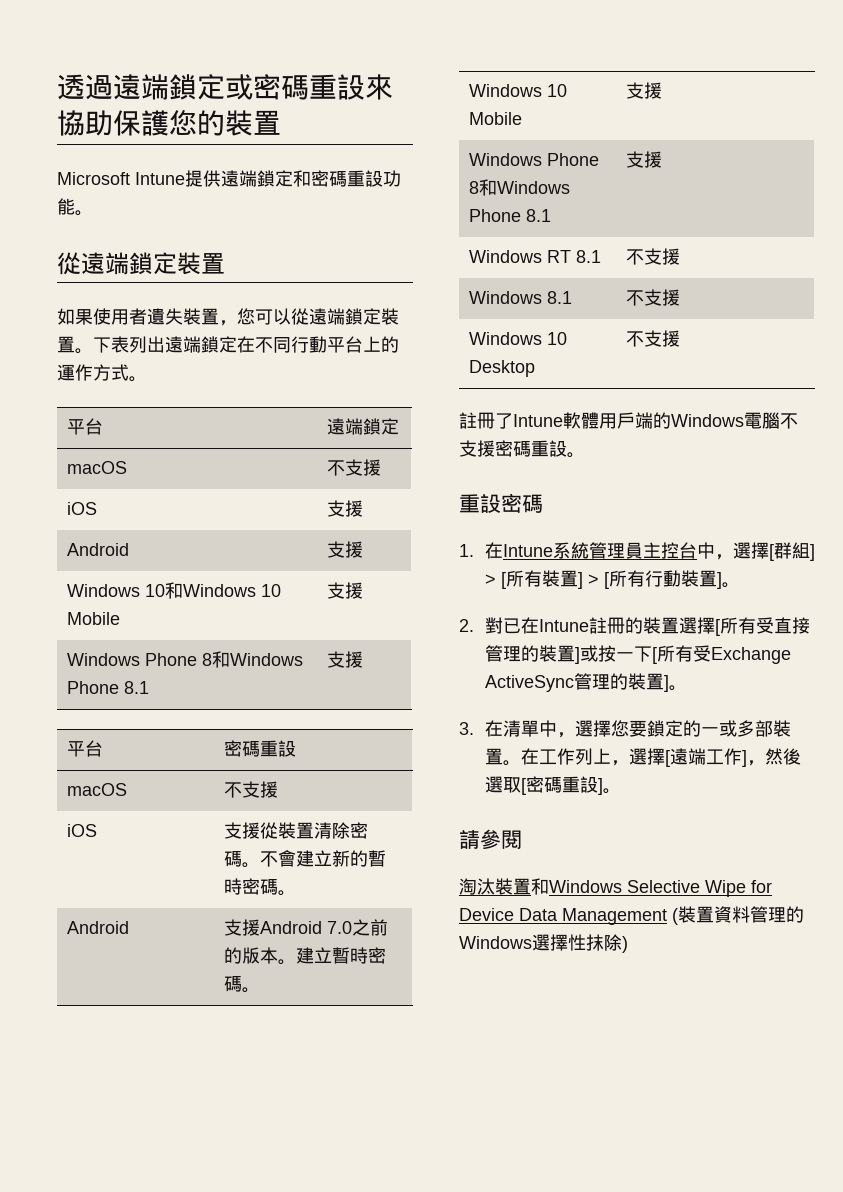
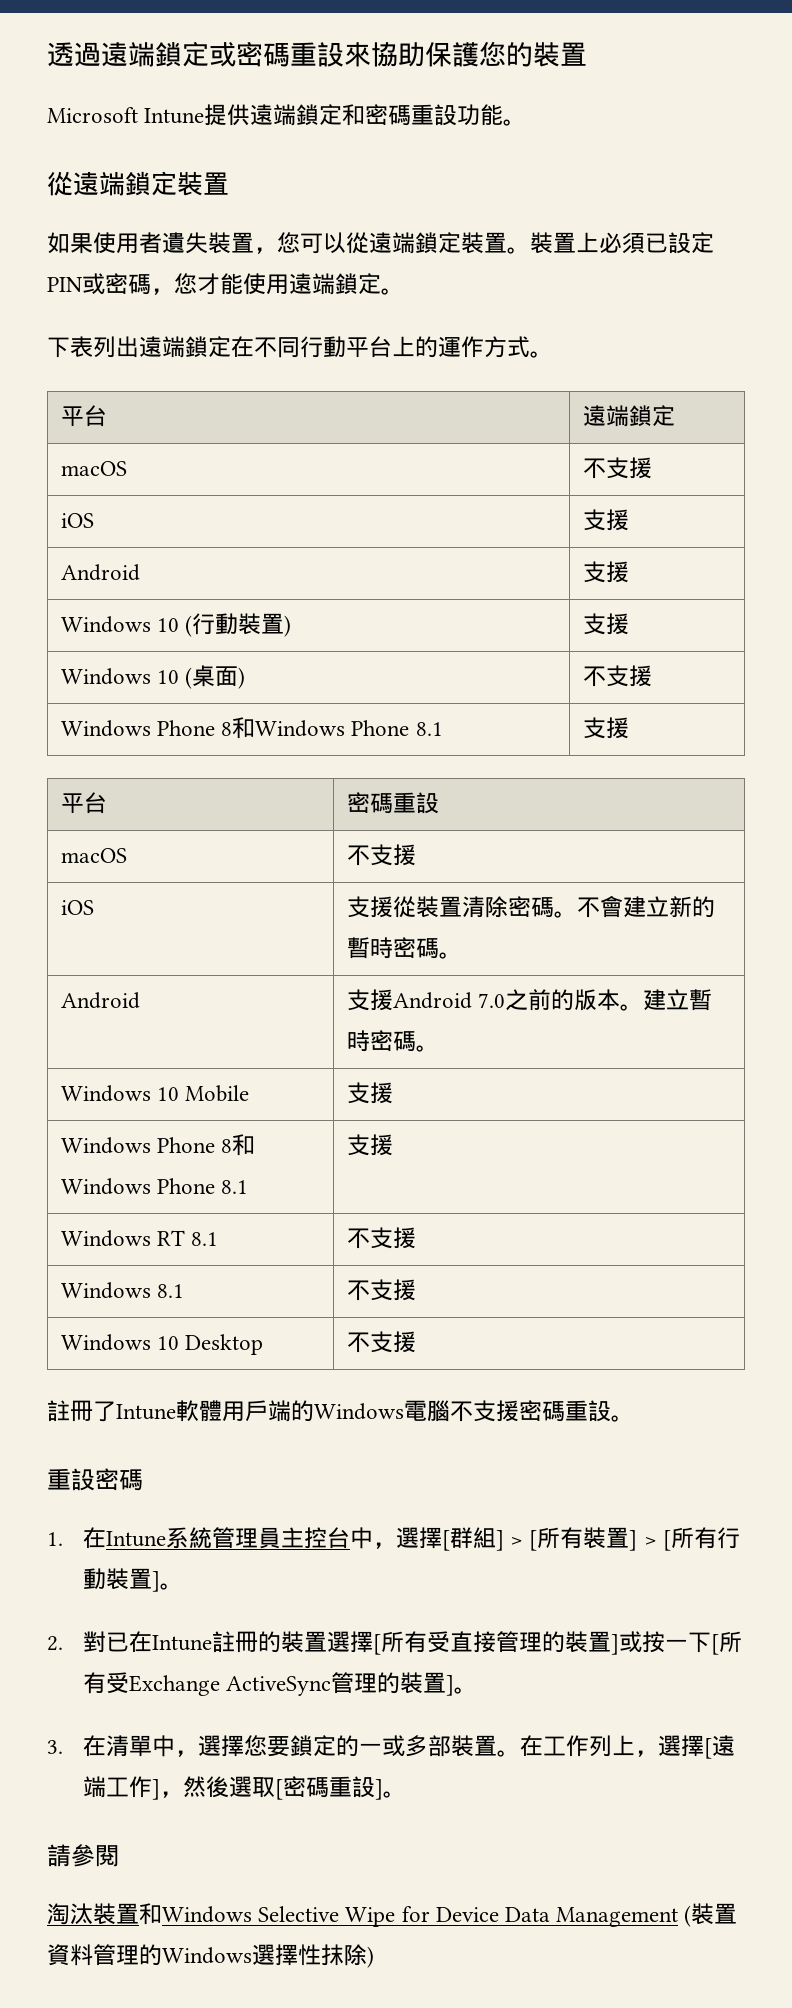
- 如果使用者遺失裝置，您可以從遠端鎖定裝置。下表列出遠端鎖定在不同行動平台上的運作方式。
+ 如果使用者遺失裝置，您可以從遠端鎖定裝置。裝置上必須已設定PIN或密碼，您才能使用遠端鎖定。
+ 下表列出遠端鎖定在不同行動平台上的運作方式。
- Windows 10和Windows 10 Mobile | 支援
+ Windows 10 (行動裝置) | 支援
+ Windows 10 (桌面) | 不支援

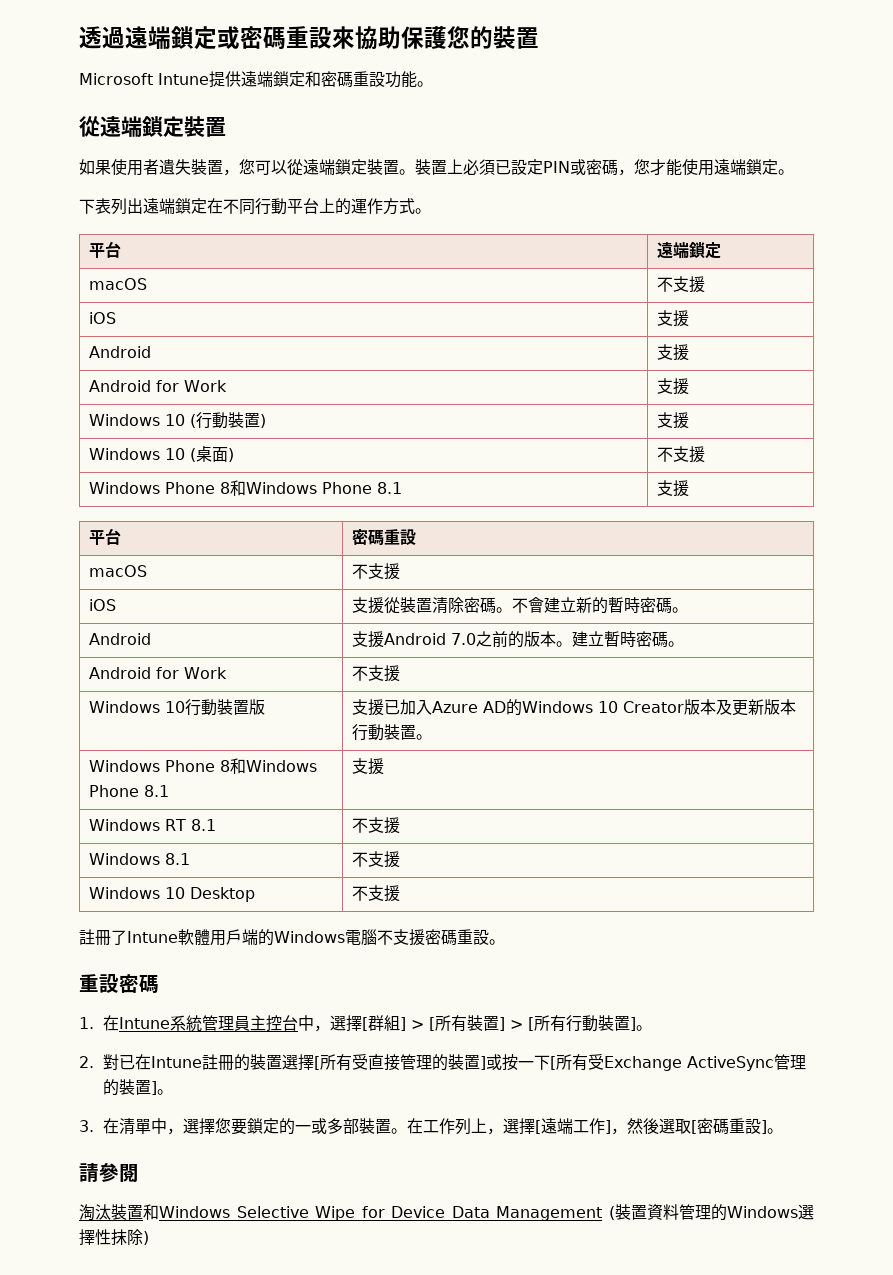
+ Android for Work | 支援
- Windows 10 Mobile | 支援
+ Android for Work | 不支援
+ Windows 10行動裝置版 | 支援已加入Azure AD的Windows 10 Creator版本及更新版本行動裝置。

